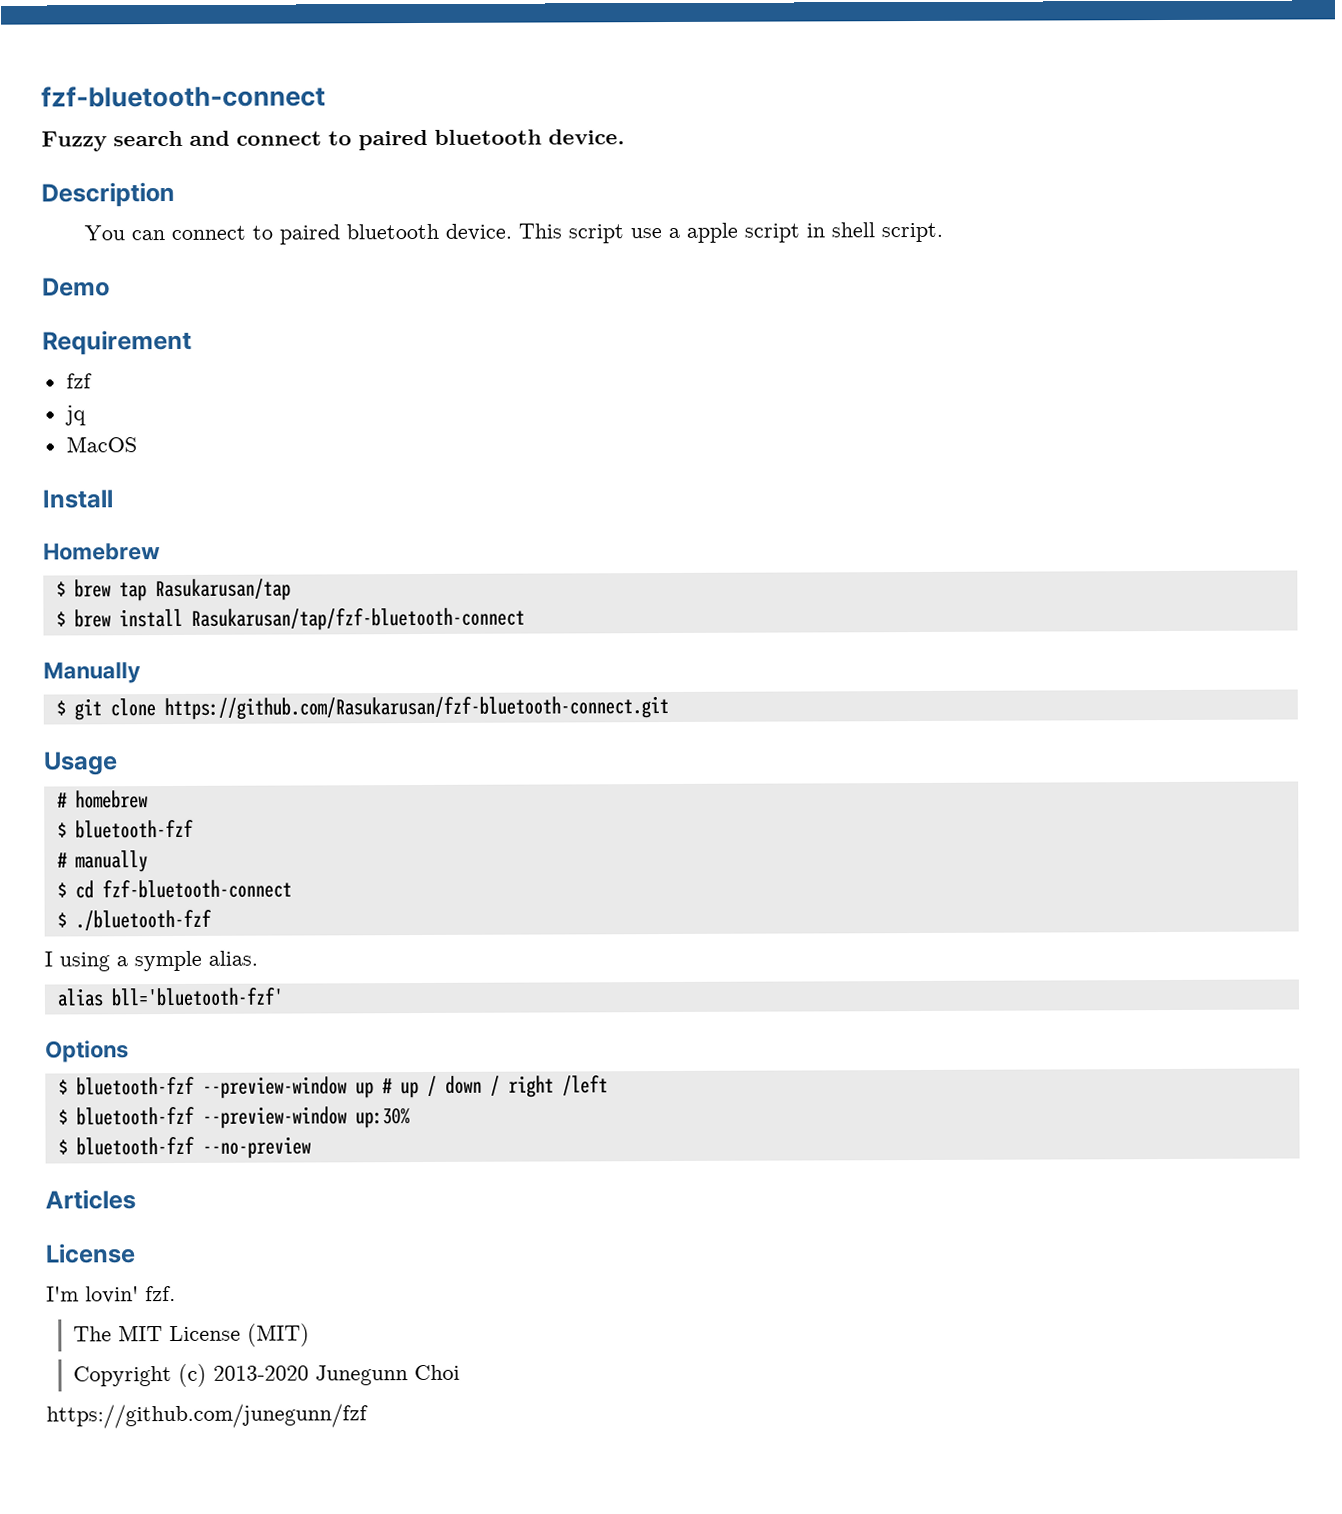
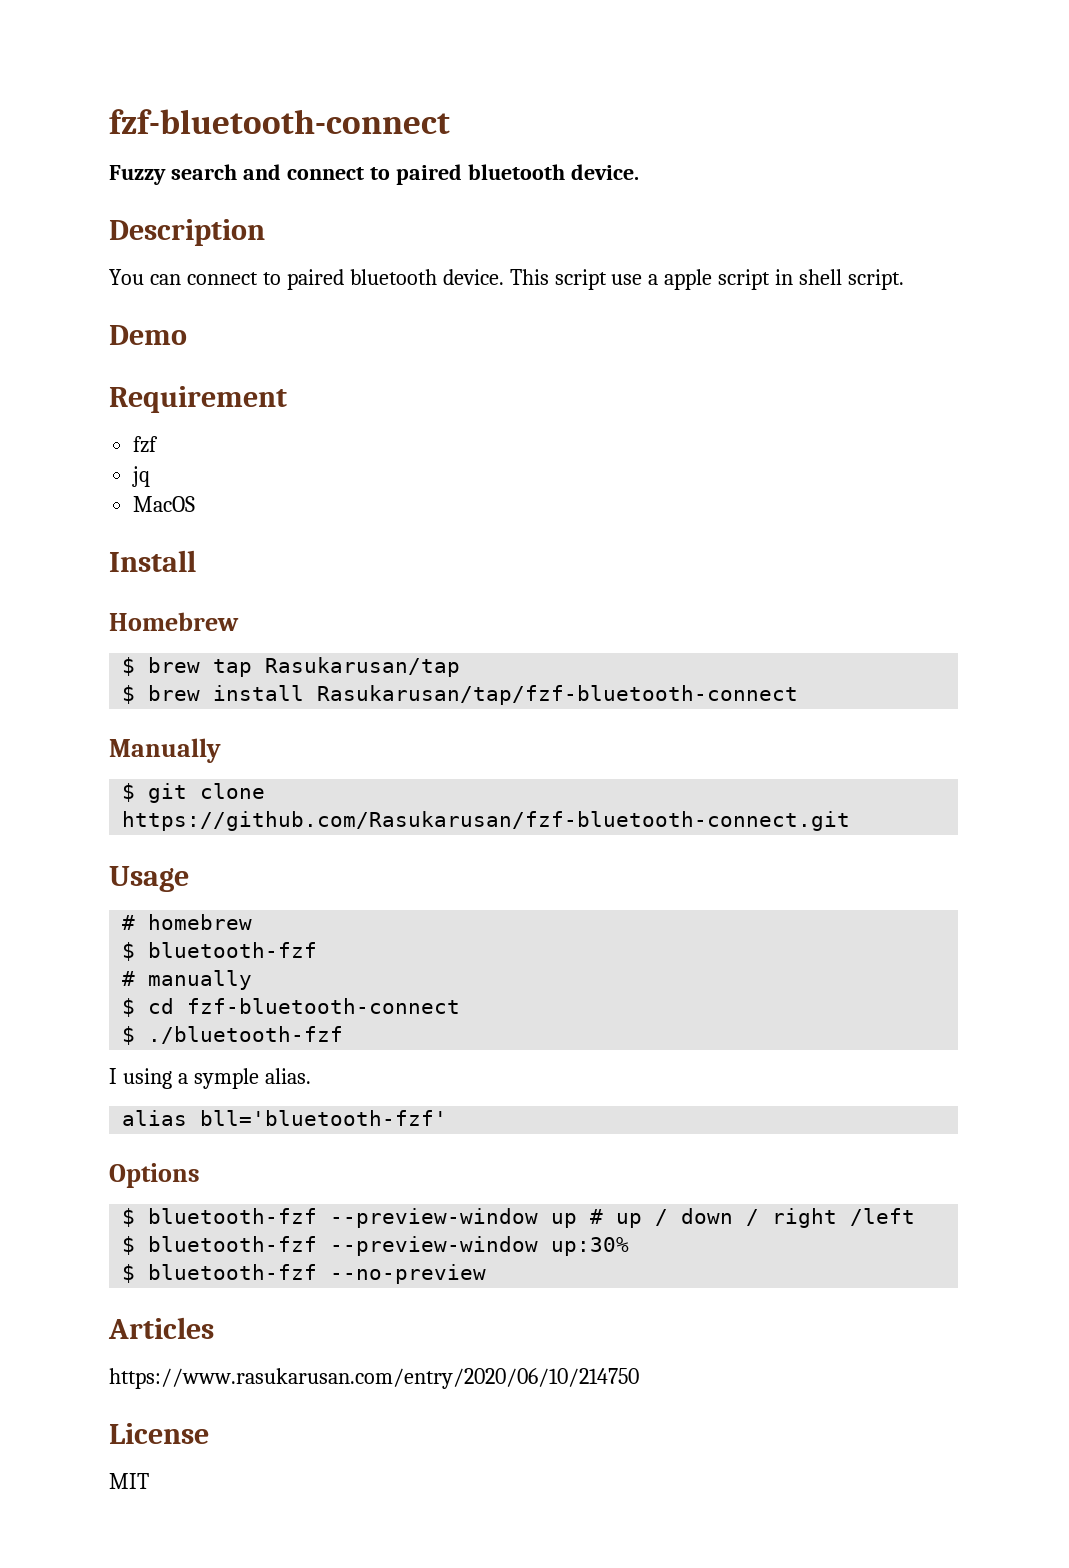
+ https://www.rasukarusan.com/entry/2020/06/10/214750
- I'm lovin' fzf.
- The MIT License (MIT)
- Copyright (c) 2013-2020 Junegunn Choi
- https://github.com/junegunn/fzf
+ MIT

